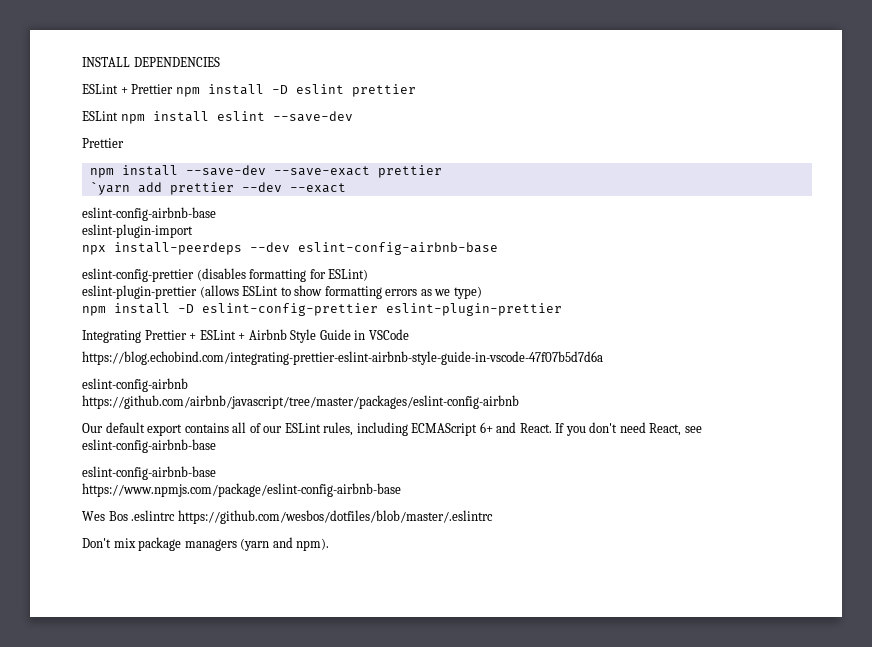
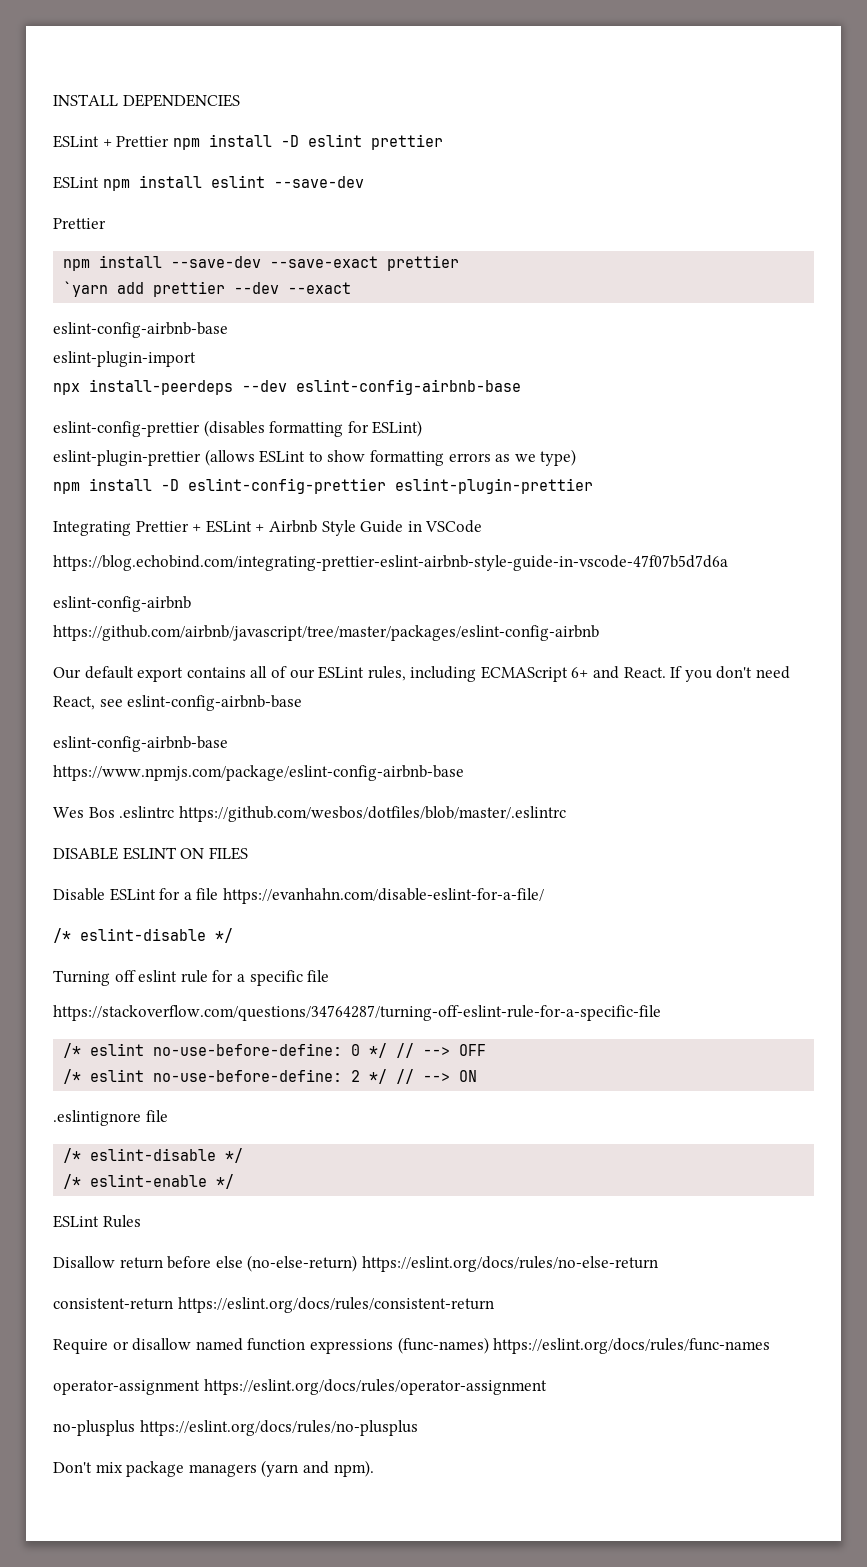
+ DISABLE ESLINT ON FILES
+ Disable ESLint for a file https://evanhahn.com/disable-eslint-for-a-file/
+ /* eslint-disable */
+ Turning off eslint rule for a specific file
+ https://stackoverflow.com/questions/34764287/turning-off-eslint-rule-for-a-specific-file
+ /* eslint no-use-before-define: 0 */ // --> OFF
+ /* eslint no-use-before-define: 2 */ // --> ON
+ .eslintignore file
+ /* eslint-disable */
+ /* eslint-enable */
+ ESLint Rules
+ Disallow return before else (no-else-return) https://eslint.org/docs/rules/no-else-return
+ consistent-return https://eslint.org/docs/rules/consistent-return
+ Require or disallow named function expressions (func-names) https://eslint.org/docs/rules/func-names
+ operator-assignment https://eslint.org/docs/rules/operator-assignment
+ no-plusplus https://eslint.org/docs/rules/no-plusplus

